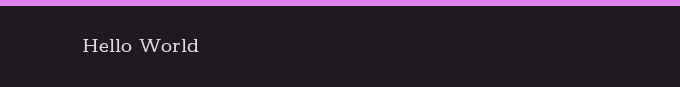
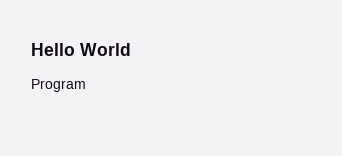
+ Program

